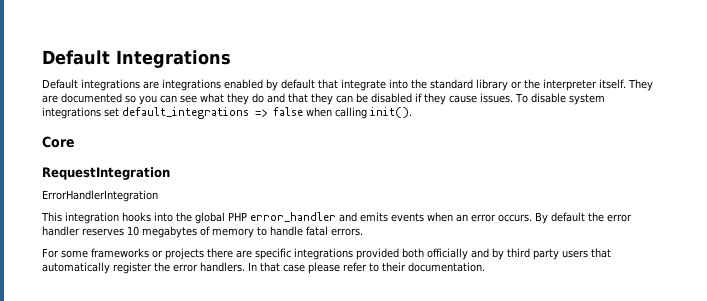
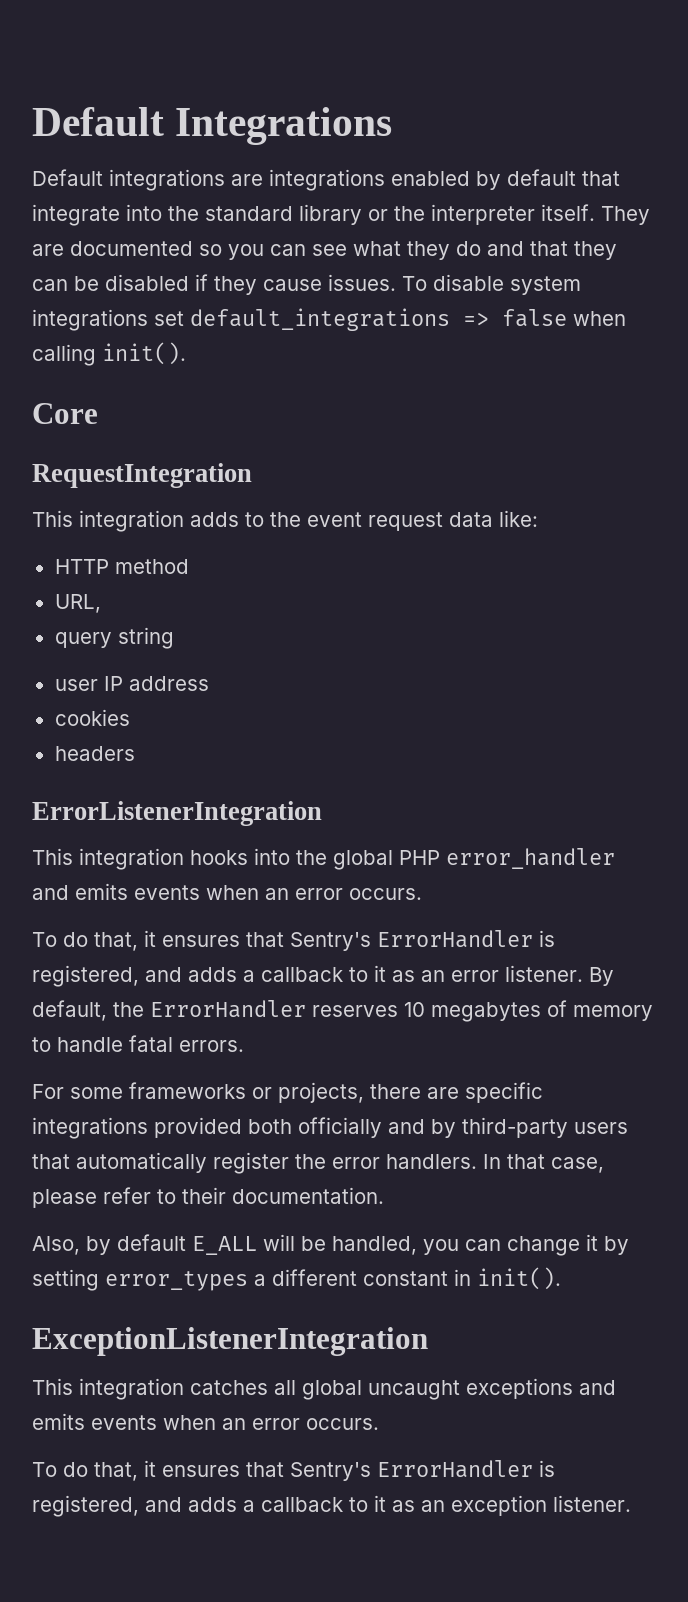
- ErrorHandlerIntegration
+ This integration adds to the event request data like:
+ HTTP method
+ URL,
+ query string
+ user IP address
+ cookies
+ headers
+ ErrorListenerIntegration
- This integration hooks into the global PHP error_handler and emits events when an error occurs. By default the error handler reserves 10 megabytes of memory to handle fatal errors.
+ This integration hooks into the global PHP error_handler and emits events when an error occurs.
+ To do that, it ensures that Sentry's ErrorHandler is registered, and adds a callback to it as an error listener. By default, the ErrorHandler reserves 10 megabytes of memory to handle fatal errors.
- For some frameworks or projects there are specific integrations provided both officially and by third party users that automatically register the error handlers.
+ For some frameworks or projects, there are specific integrations provided both officially and by third-party users that automatically register the error handlers.
- In that case please refer to their documentation.
+ In that case, please refer to their documentation.
+ Also, by default E_ALL will be handled, you can change it by setting error_types a different constant in init().
+ ExceptionListenerIntegration
+ This integration catches all global uncaught exceptions and emits events when an error occurs.
+ To do that, it ensures that Sentry's ErrorHandler is registered, and adds a callback to it as an exception listener.

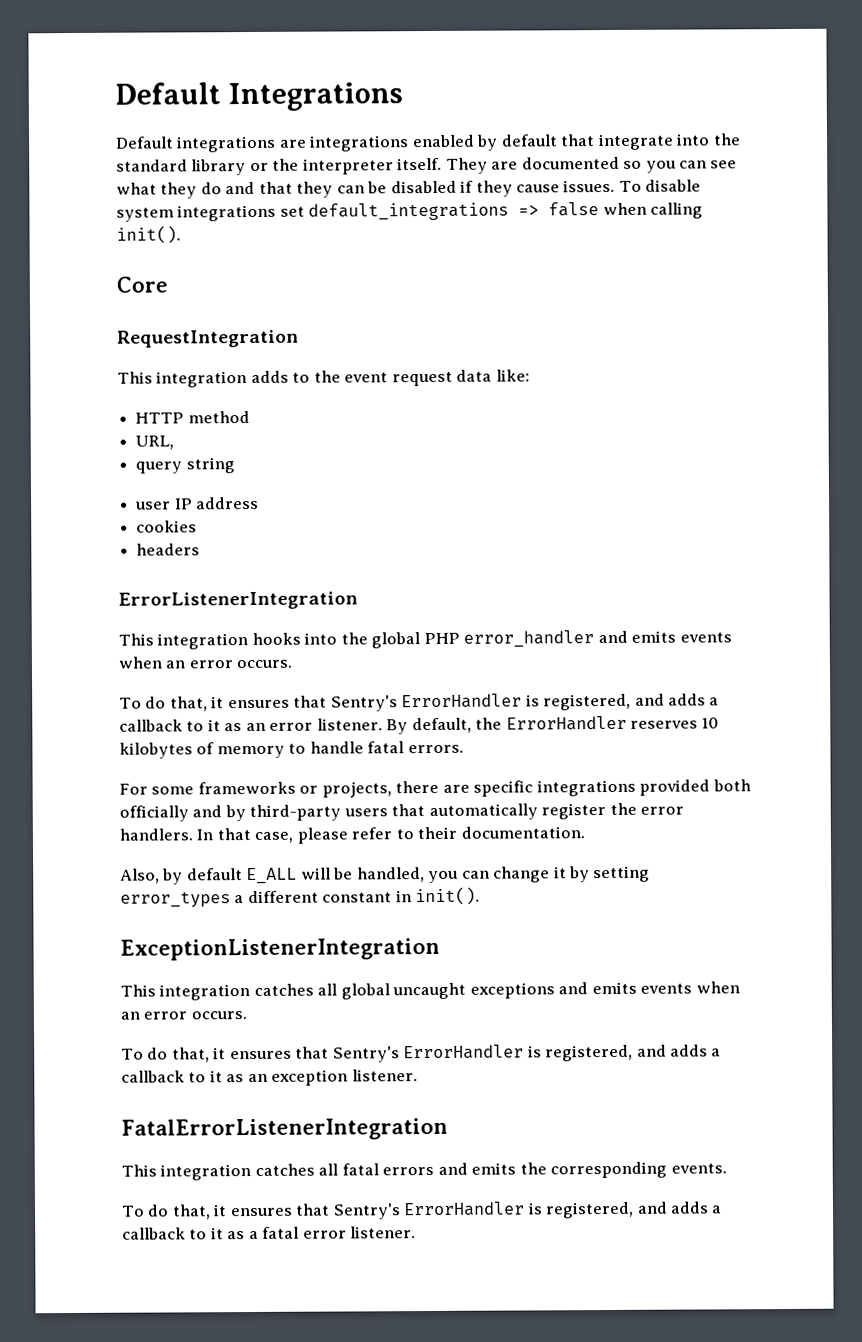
- By default, the ErrorHandler reserves 10 megabytes of memory to handle fatal errors.
+ By default, the ErrorHandler reserves 10 kilobytes of memory to handle fatal errors.
+ FatalErrorListenerIntegration
+ This integration catches all fatal errors and emits the corresponding events.
+ To do that, it ensures that Sentry's ErrorHandler is registered, and adds a callback to it as a fatal error listener.

